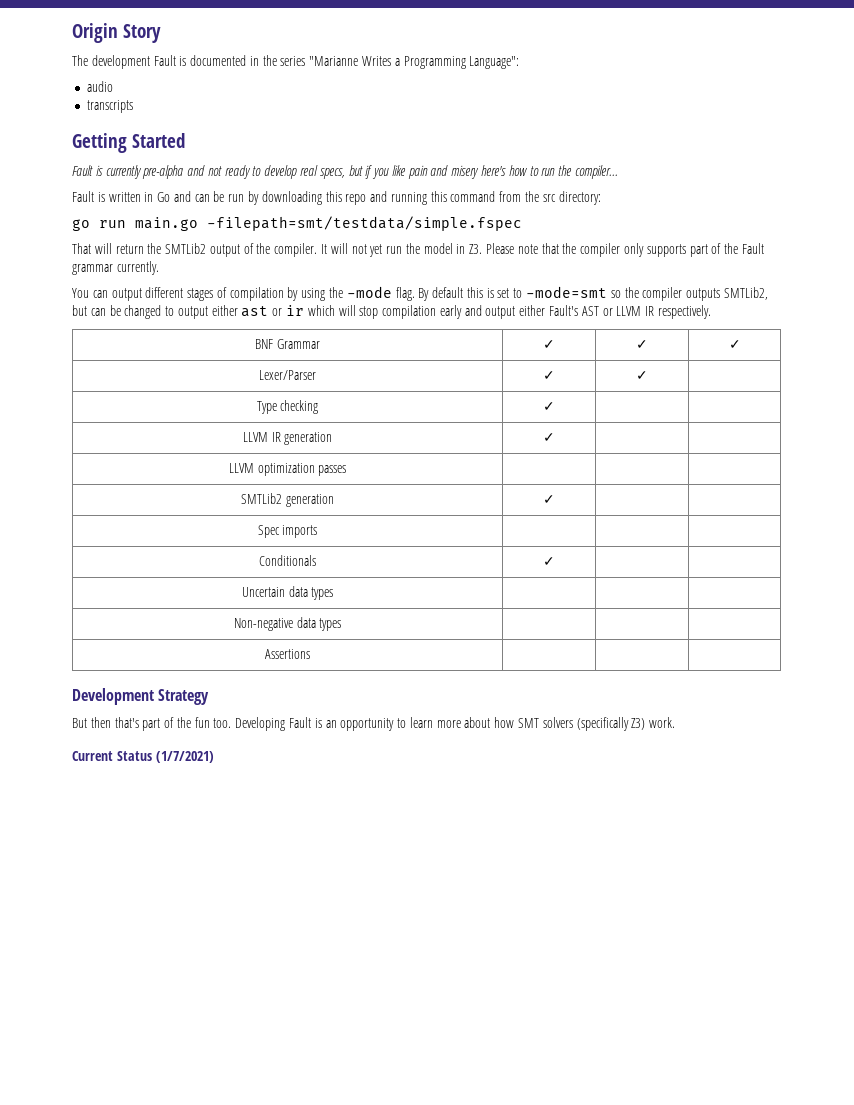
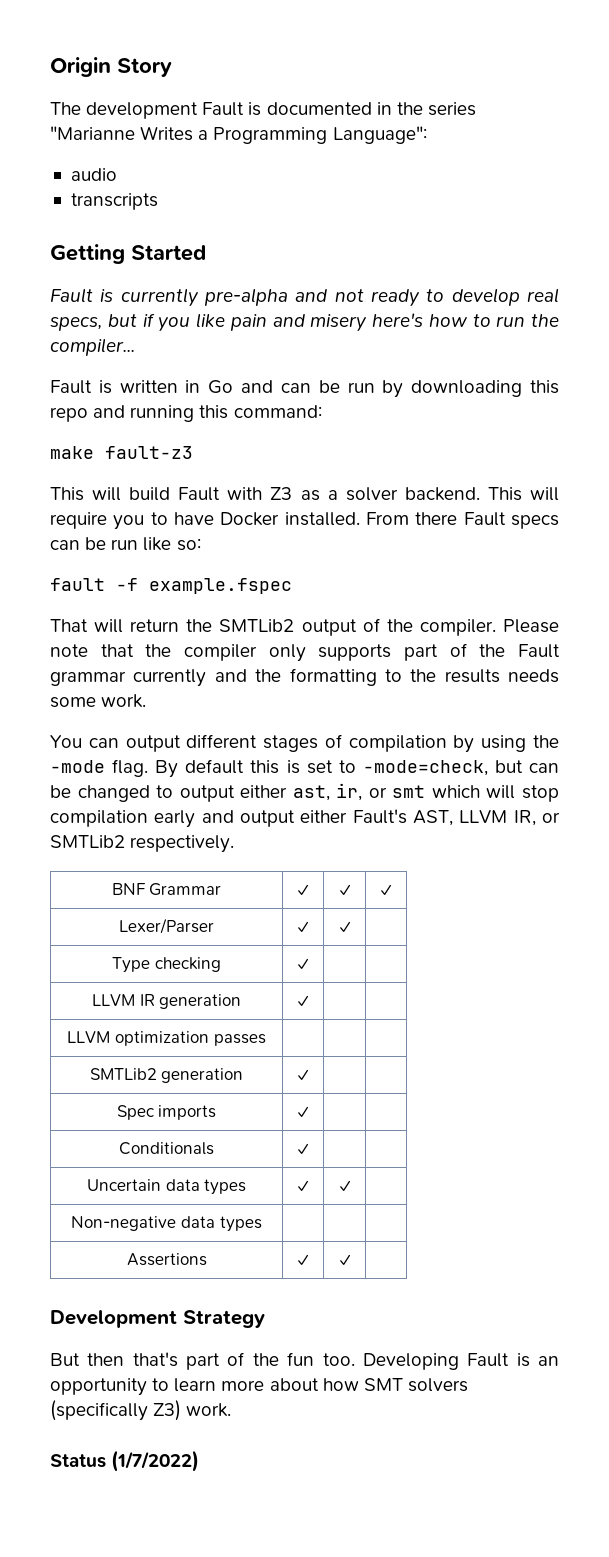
- Fault is written in Go and can be run by downloading this repo and running this command from the src directory:
- go run main.go -filepath=smt/testdata/simple.fspec
+ Fault is written in Go and can be run by downloading this repo and running this command:
+ make fault-z3
+ This will build Fault with Z3 as a solver backend. This will require you to have Docker installed. From there Fault specs can be run like so:
+ fault -f example.fspec
- It will not yet run the model in Z3. Please note that the compiler only supports part of the Fault grammar currently.
+ Please note that the compiler only supports part of the Fault grammar currently and the formatting to the results needs some work.
- By default this is set to -mode=smt so the compiler outputs SMTLib2, but can be changed to output either ast or ir which will stop compilation early and output either Fault's AST or LLVM IR respectively.
+ By default this is set to -mode=check, but can be changed to output either ast, ir, or smt which will stop compilation early and output either Fault's AST, LLVM IR, or SMTLib2 respectively.
- Spec imports | | |
+ Spec imports | ✓ | |
- Uncertain data types | | |
+ Uncertain data types | ✓ | ✓ |
- Assertions | | |
+ Assertions | ✓ | ✓ |
- Current Status (1/7/2021)
+ Status (1/7/2022)

